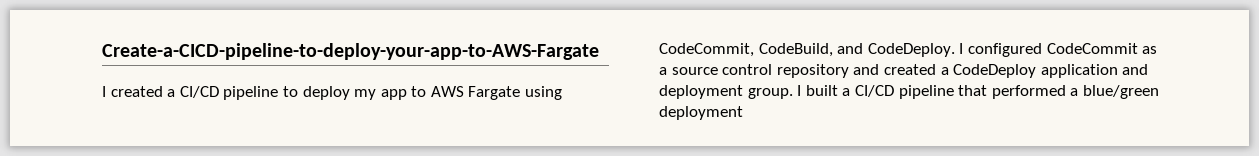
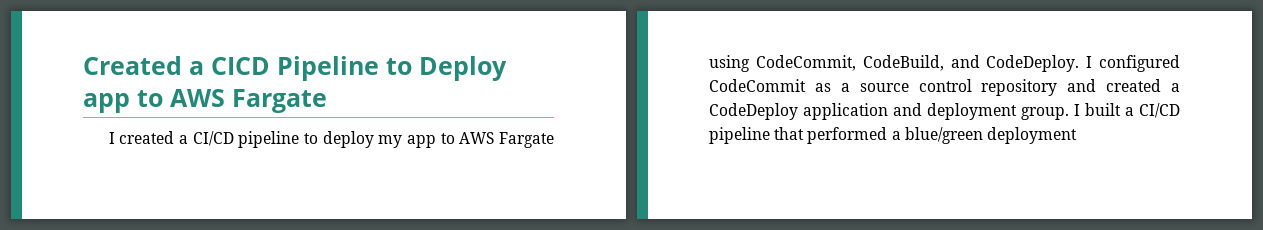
- Create-a-CICD-pipeline-to-deploy-your-app-to-AWS-Fargate
+ Created a CICD Pipeline to Deploy app to AWS Fargate

